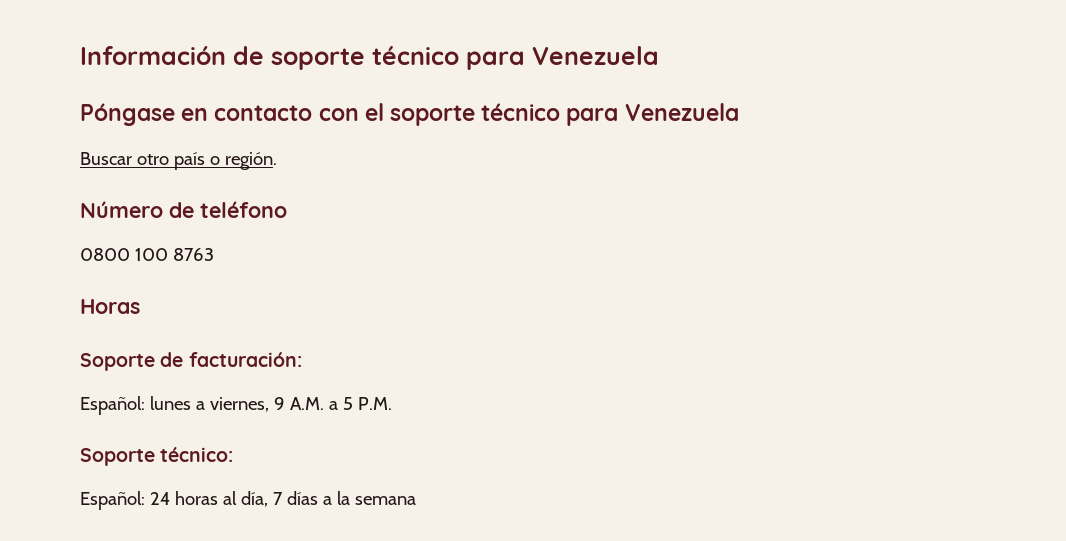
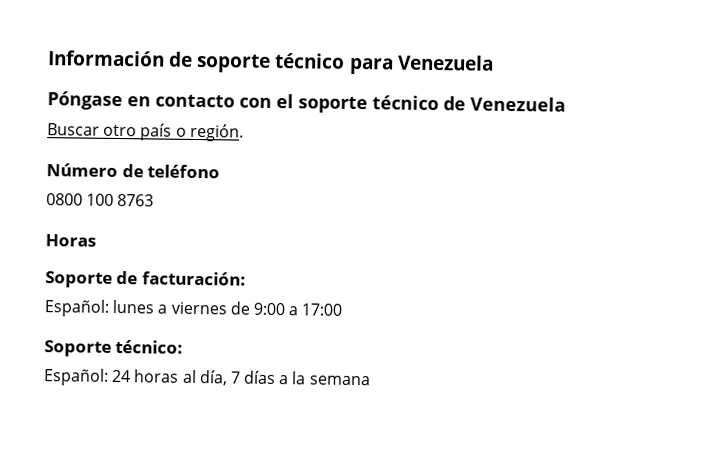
- Póngase en contacto con el soporte técnico para Venezuela
+ Póngase en contacto con el soporte técnico de Venezuela
- Español: lunes a viernes, 9 A.M. a 5 P.M.
+ Español: lunes a viernes de 9:00 a 17:00

